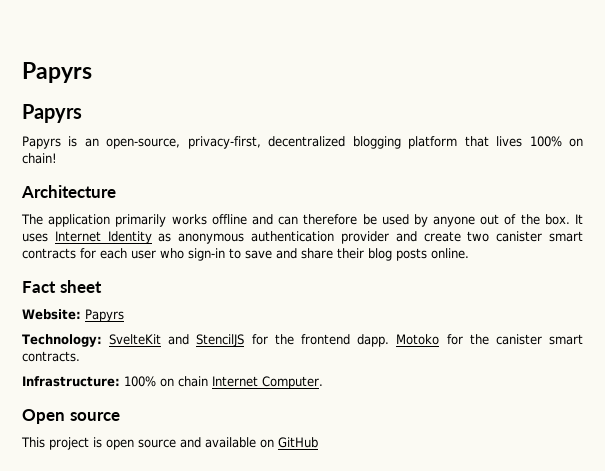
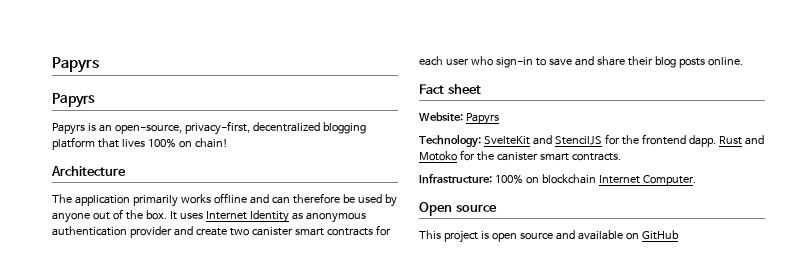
- Motoko for the canister smart contracts.
+ Rust and Motoko for the canister smart contracts.
- Infrastructure: 100% on chain Internet Computer.
+ Infrastructure: 100% on blockchain Internet Computer.

